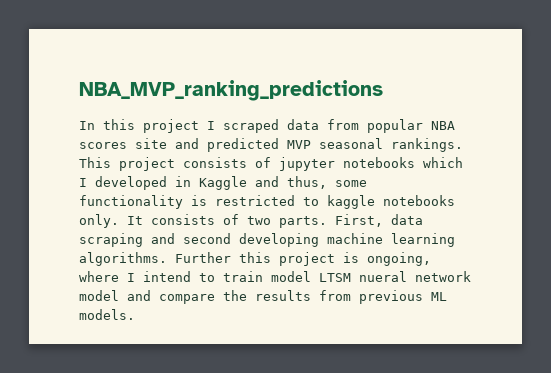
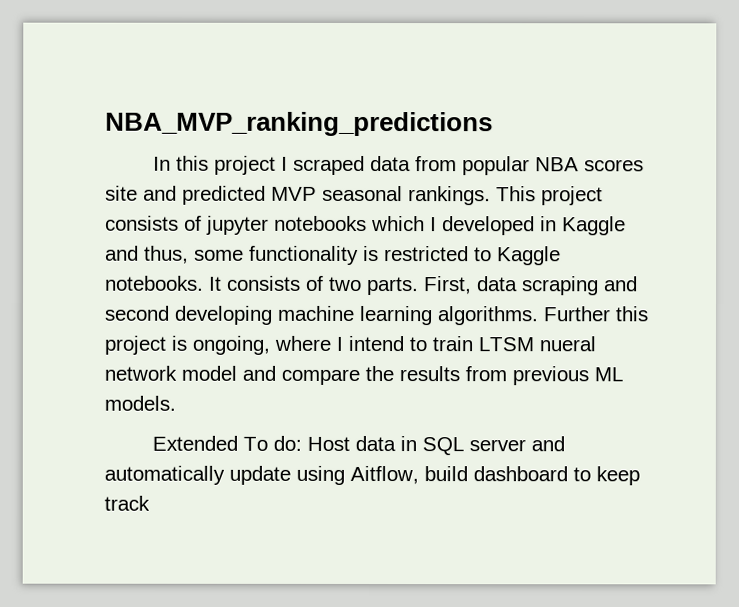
- This project consists of jupyter notebooks which I developed in Kaggle and thus, some functionality is restricted to kaggle notebooks only.
+ This project consists of jupyter notebooks which I developed in Kaggle and thus, some functionality is restricted to Kaggle notebooks.
- Further this project is ongoing, where I intend to train model LTSM nueral network model and compare the results from previous ML models.
+ Further this project is ongoing, where I intend to train LTSM nueral network model and compare the results from previous ML models.
+ Extended To do: Host data in SQL server and automatically update using Aitflow, build dashboard to keep track

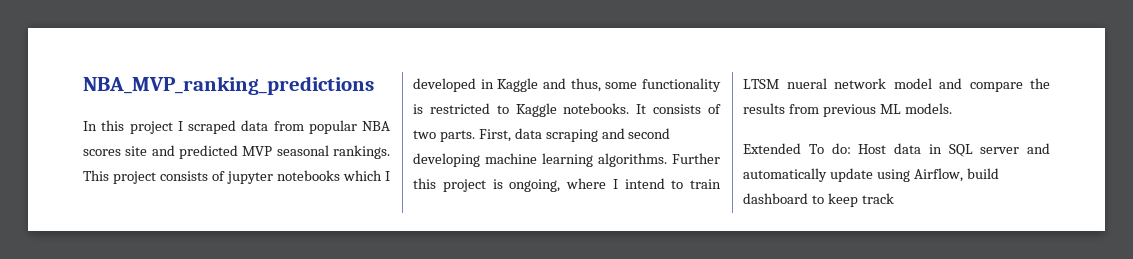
- Extended To do: Host data in SQL server and automatically update using Aitflow, build dashboard to keep track
+ Extended To do: Host data in SQL server and automatically update using Airflow, build dashboard to keep track

